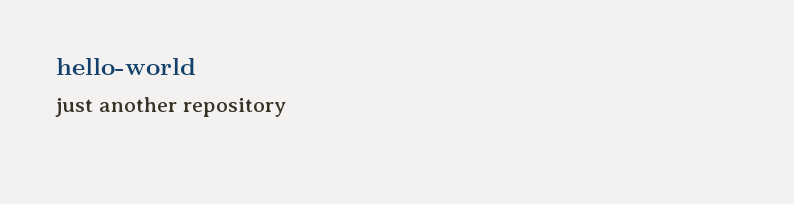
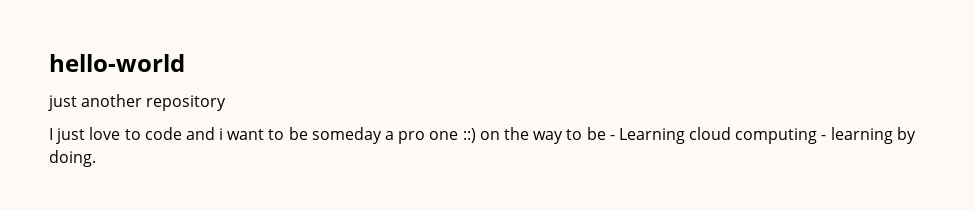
+ I just love to code and i want to be someday a pro one ::) on the way to be - Learning cloud computing - learning by doing.

